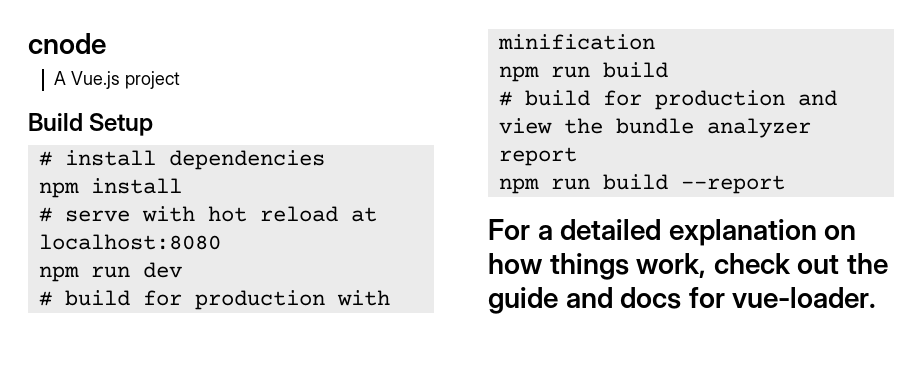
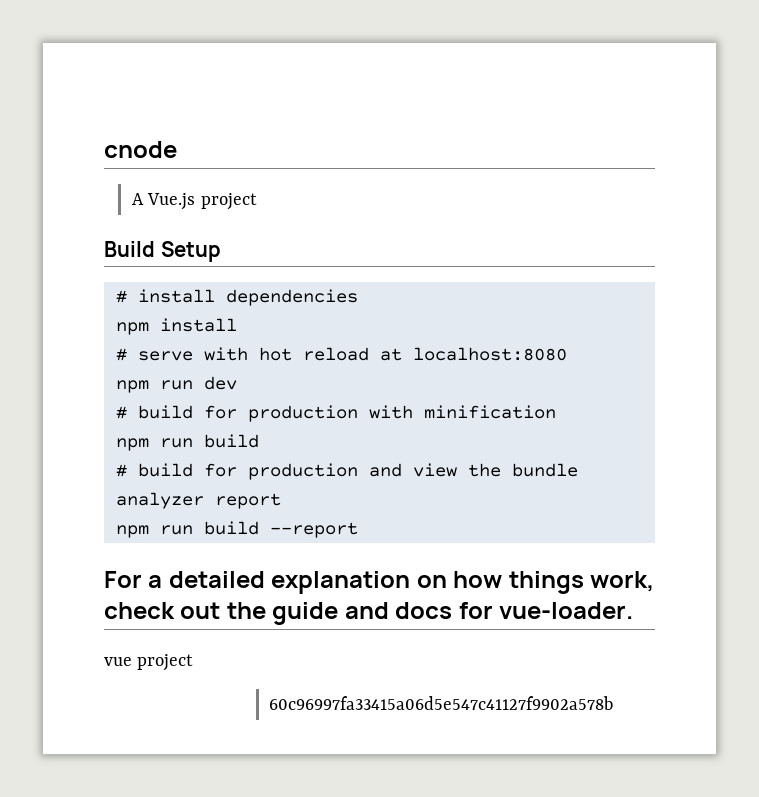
+ vue project
+ 60c96997fa33415a06d5e547c41127f9902a578b

